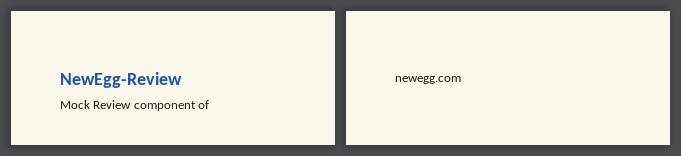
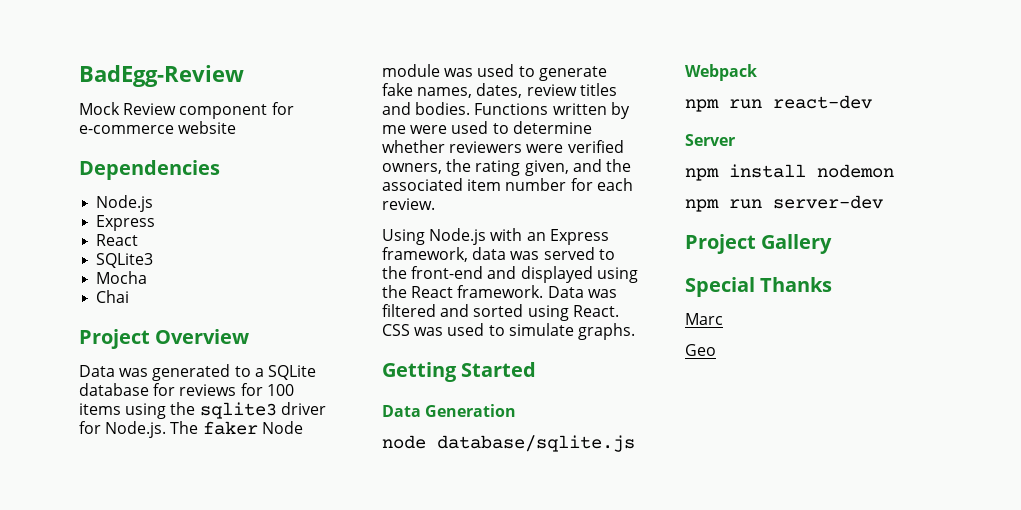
- NewEgg-Review
+ BadEgg-Review
- Mock Review component of newegg.com
+ Mock Review component for e-commerce website
+ Dependencies
+ Node.js
+ Express
+ React
+ SQLite3
+ Mocha
+ Chai
+ Project Overview
+ Data was generated to a SQLite database for reviews for 100 items using the sqlite3 driver for Node.js. The faker Node module was used to generate fake names, dates, review titles and bodies. Functions written by me were used to determine whether reviewers were verified owners, the rating given, and the associated item number for each review.
+ Using Node.js with an Express framework, data was served to the front-end and displayed using the React framework. Data was filtered and sorted using React. CSS was used to simulate graphs.
+ Getting Started
+ Data Generation
+ node database/sqlite.js
+ Webpack
+ npm run react-dev
+ Server
+ npm install nodemon
+ npm run server-dev
+ Project Gallery
+ Special Thanks
+ Marc
+ Geo

